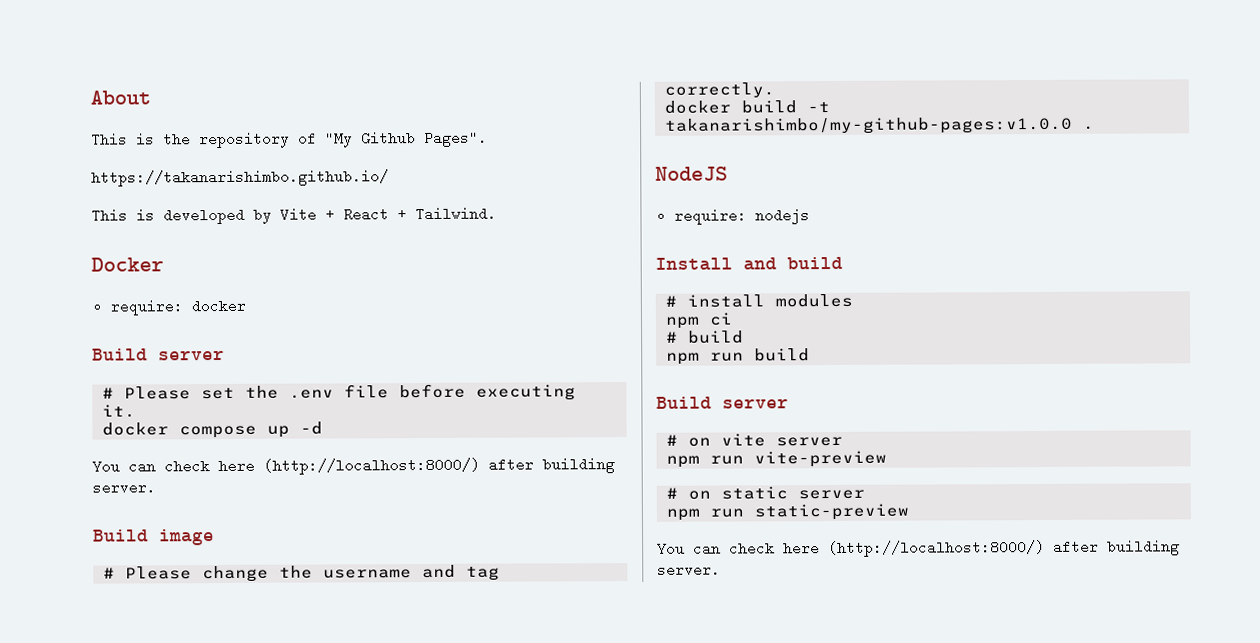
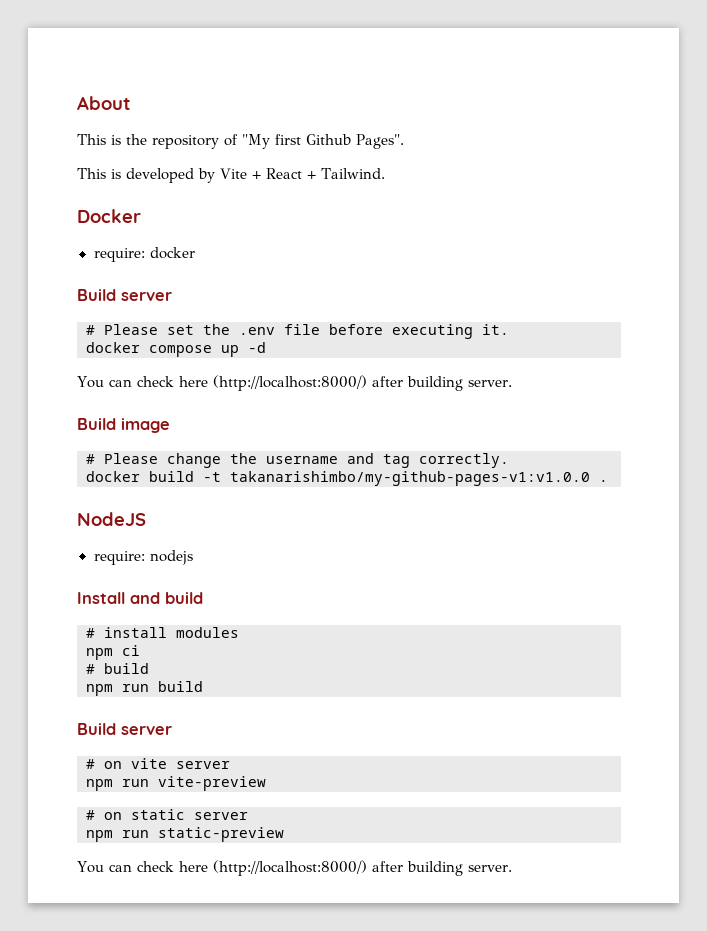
- This is the repository of "My Github Pages".
+ This is the repository of "My first Github Pages".
- https://takanarishimbo.github.io/
- docker build -t takanarishimbo/my-github-pages:v1.0.0 .
+ docker build -t takanarishimbo/my-github-pages-v1:v1.0.0 .

